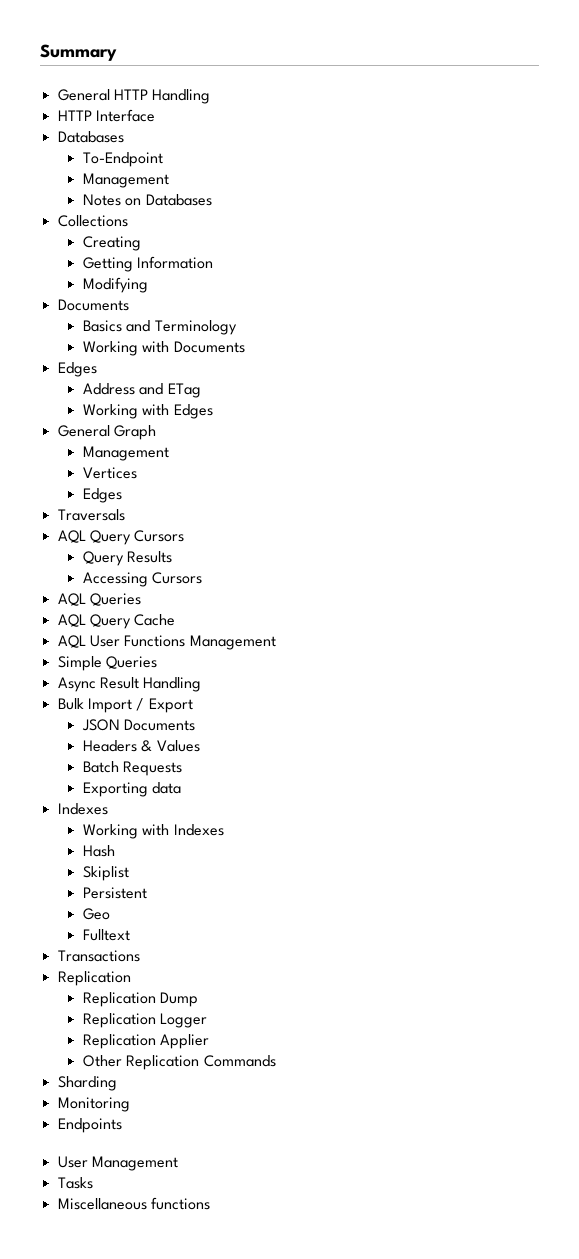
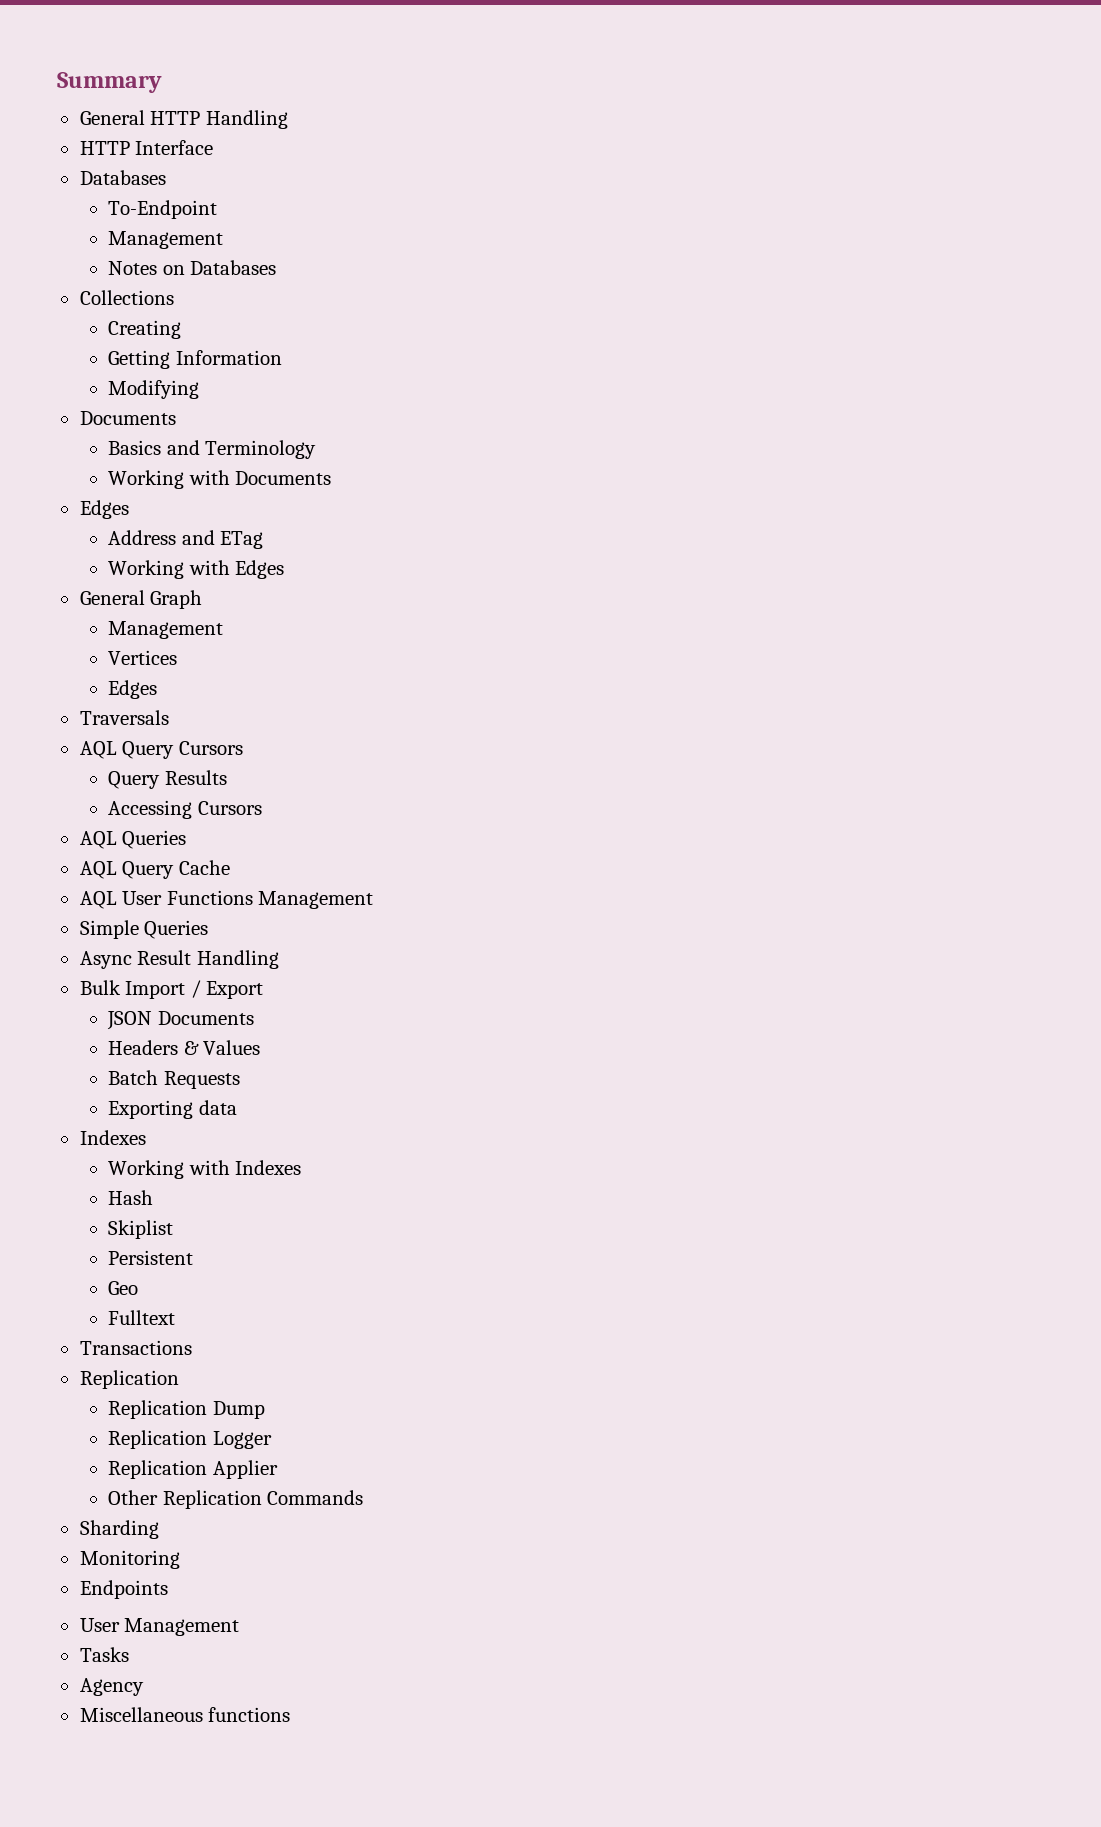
+ Agency

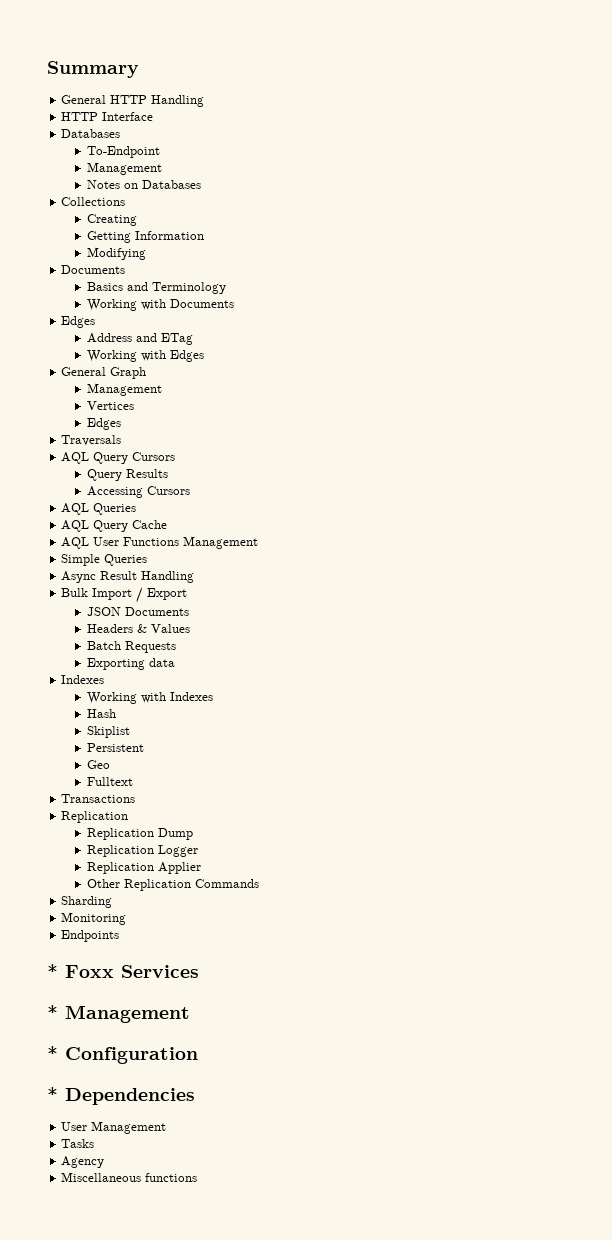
+ * Foxx Services
+ * Management
+ * Configuration
+ * Dependencies

